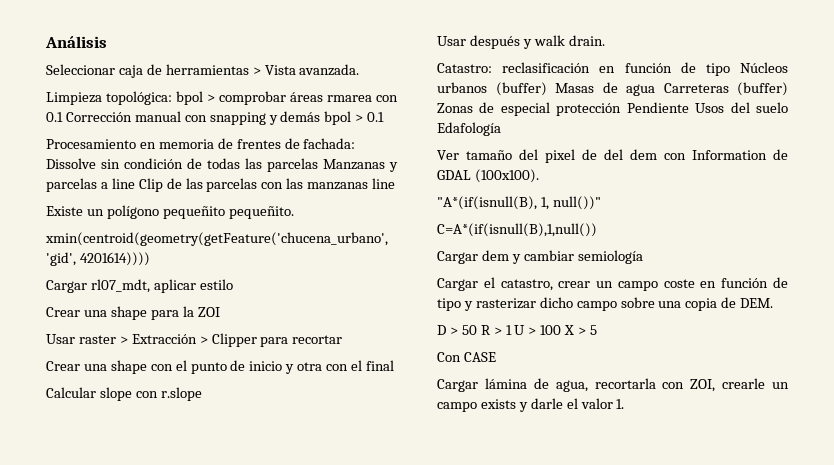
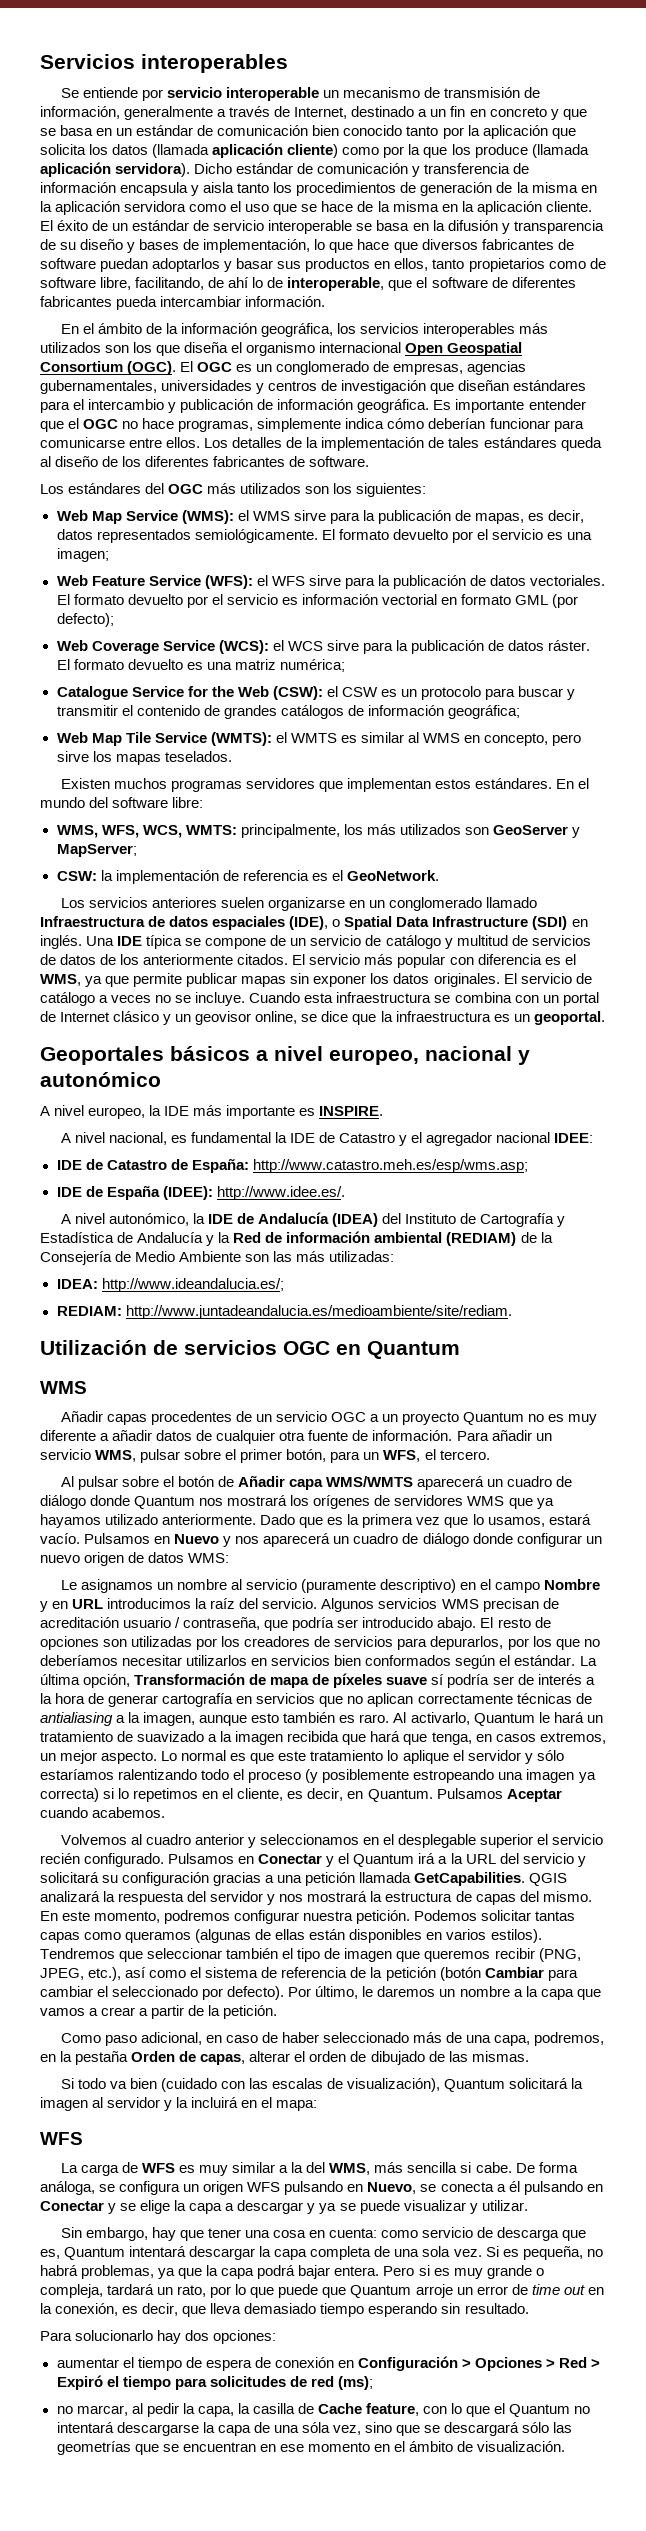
- Análisis
- Seleccionar caja de herramientas > Vista avanzada.
- Limpieza topológica: bpol > comprobar áreas rmarea con 0.1 Corrección manual con snapping y demás bpol > 0.1
- Procesamiento en memoria de frentes de fachada: Dissolve sin condición de todas las parcelas Manzanas y parcelas a line Clip de las parcelas con las manzanas line
- Existe un polígono pequeñito pequeñito.
- xmin(centroid(geometry(getFeature('chucena_urbano', 'gid', 4201614))))
- Cargar rl07_mdt, aplicar estilo
- Crear una shape para la ZOI
- Usar raster > Extracción > Clipper para recortar
- Crear una shape con el punto de inicio y otra con el final
- Calcular slope con r.slope
- Usar después y walk drain.
- Catastro: reclasificación en función de tipo Núcleos urbanos (buffer) Masas de agua Carreteras (buffer) Zonas de especial protección Pendiente Usos del suelo Edafología
- Ver tamaño del pixel de del dem con Information de GDAL (100x100).
- "A*(if(isnull(B), 1, null())"
- C=A*(if(isnull(B),1,null())
- Cargar dem y cambiar semiología
- Cargar el catastro, crear un campo coste en función de tipo y rasterizar dicho campo sobre una copia de DEM.
- D > 50 R > 1 U > 100 X > 5
- Con CASE
- Cargar lámina de agua, recortarla con ZOI, crearle un campo exists y darle el valor 1.
+ Servicios interoperables
+ Se entiende por servicio interoperable un mecanismo de transmisión de información, generalmente a través de Internet, destinado a un fin en concreto y que se basa en un estándar de comunicación bien conocido tanto por la aplicación que solicita los datos (llamada aplicación cliente) como por la que los produce (llamada aplicación servidora). Dicho estándar de comunicación y transferencia de información encapsula y aisla tanto los procedimientos de generación de la misma en la aplicación servidora como el uso que se hace de la misma en la aplicación cliente. El éxito de un estándar de servicio interoperable se basa en la difusión y transparencia de su diseño y bases de implementación, lo que hace que diversos fabricantes de software puedan adoptarlos y basar sus productos en ellos, tanto propietarios como de software libre, facilitando, de ahí lo de interoperable, que el software de diferentes fabricantes pueda intercambiar información.
+ En el ámbito de la información geográfica, los servicios interoperables más utilizados son los que diseña el organismo internacional Open Geospatial Consortium (OGC). El OGC es un conglomerado de empresas, agencias gubernamentales, universidades y centros de investigación que diseñan estándares para el intercambio y publicación de información geográfica. Es importante entender que el OGC no hace programas, simplemente indica cómo deberían funcionar para comunicarse entre ellos. Los detalles de la implementación de tales estándares queda al diseño de los diferentes fabricantes de software.
+ Los estándares del OGC más utilizados son los siguientes:
+ Web Map Service (WMS): el WMS sirve para la publicación de mapas, es decir, datos representados semiológicamente. El formato devuelto por el servicio es una imagen;
+ Web Feature Service (WFS): el WFS sirve para la publicación de datos vectoriales. El formato devuelto por el servicio es información vectorial en formato GML (por defecto);
+ Web Coverage Service (WCS): el WCS sirve para la publicación de datos ráster. El formato devuelto es una matriz numérica;
+ Catalogue Service for the Web (CSW): el CSW es un protocolo para buscar y transmitir el contenido de grandes catálogos de información geográfica;
+ Web Map Tile Service (WMTS): el WMTS es similar al WMS en concepto, pero sirve los mapas teselados.
+ Existen muchos programas servidores que implementan estos estándares. En el mundo del software libre:
+ WMS, WFS, WCS, WMTS: principalmente, los más utilizados son GeoServer y MapServer;
+ CSW: la implementación de referencia es el GeoNetwork.
+ Los servicios anteriores suelen organizarse en un conglomerado llamado Infraestructura de datos espaciales (IDE), o Spatial Data Infrastructure (SDI) en inglés. Una IDE típica se compone de un servicio de catálogo y multitud de servicios de datos de los anteriormente citados. El servicio más popular con diferencia es el WMS, ya que permite publicar mapas sin exponer los datos originales. El servicio de catálogo a veces no se incluye. Cuando esta infraestructura se combina con un portal de Internet clásico y un geovisor online, se dice que la infraestructura es un geoportal.
+ Geoportales básicos a nivel europeo, nacional y autonómico
+ A nivel europeo, la IDE más importante es INSPIRE.
+ A nivel nacional, es fundamental la IDE de Catastro y el agregador nacional IDEE:
+ IDE de Catastro de España: http://www.catastro.meh.es/esp/wms.asp;
+ IDE de España (IDEE): http://www.idee.es/.
+ A nivel autonómico, la IDE de Andalucía (IDEA) del Instituto de Cartografía y Estadística de Andalucía y la Red de información ambiental (REDIAM) de la Consejería de Medio Ambiente son las más utilizadas:
+ IDEA: http://www.ideandalucia.es/;
+ REDIAM: http://www.juntadeandalucia.es/medioambiente/site/rediam.
+ Utilización de servicios OGC en Quantum
+ WMS
+ Añadir capas procedentes de un servicio OGC a un proyecto Quantum no es muy diferente a añadir datos de cualquier otra fuente de información. Para añadir un servicio WMS, pulsar sobre el primer botón, para un WFS, el tercero.
+ Al pulsar sobre el botón de Añadir capa WMS/WMTS aparecerá un cuadro de diálogo donde Quantum nos mostrará los orígenes de servidores WMS que ya hayamos utilizado anteriormente. Dado que es la primera vez que lo usamos, estará vacío. Pulsamos en Nuevo y nos aparecerá un cuadro de diálogo donde configurar un nuevo origen de datos WMS:
+ Le asignamos un nombre al servicio (puramente descriptivo) en el campo Nombre y en URL introducimos la raíz del servicio. Algunos servicios WMS precisan de acreditación usuario / contraseña, que podría ser introducido abajo. El resto de opciones son utilizadas por los creadores de servicios para depurarlos, por los que no deberíamos necesitar utilizarlos en servicios bien conformados según el estándar. La última opción, Transformación de mapa de píxeles suave sí podría ser de interés a la hora de generar cartografía en servicios que no aplican correctamente técnicas de antialiasing a la imagen, aunque esto también es raro. Al activarlo, Quantum le hará un tratamiento de suavizado a la imagen recibida que hará que tenga, en casos extremos, un mejor aspecto. Lo normal es que este tratamiento lo aplique el servidor y sólo estaríamos ralentizando todo el proceso (y posiblemente estropeando una imagen ya correcta) si lo repetimos en el cliente, es decir, en Quantum. Pulsamos Aceptar cuando acabemos.
+ Volvemos al cuadro anterior y seleccionamos en el desplegable superior el servicio recién configurado. Pulsamos en Conectar y el Quantum irá a la URL del servicio y solicitará su configuración gracias a una petición llamada GetCapabilities. QGIS analizará la respuesta del servidor y nos mostrará la estructura de capas del mismo. En este momento, podremos configurar nuestra petición. Podemos solicitar tantas capas como queramos (algunas de ellas están disponibles en varios estilos). Tendremos que seleccionar también el tipo de imagen que queremos recibir (PNG, JPEG, etc.), así como el sistema de referencia de la petición (botón Cambiar para cambiar el seleccionado por defecto). Por último, le daremos un nombre a la capa que vamos a crear a partir de la petición.
+ Como paso adicional, en caso de haber seleccionado más de una capa, podremos, en la pestaña Orden de capas, alterar el orden de dibujado de las mismas.
+ Si todo va bien (cuidado con las escalas de visualización), Quantum solicitará la imagen al servidor y la incluirá en el mapa:
+ WFS
+ La carga de WFS es muy similar a la del WMS, más sencilla si cabe. De forma análoga, se configura un origen WFS pulsando en Nuevo, se conecta a él pulsando en Conectar y se elige la capa a descargar y ya se puede visualizar y utilizar.
+ Sin embargo, hay que tener una cosa en cuenta: como servicio de descarga que es, Quantum intentará descargar la capa completa de una sola vez. Si es pequeña, no habrá problemas, ya que la capa podrá bajar entera. Pero si es muy grande o compleja, tardará un rato, por lo que puede que Quantum arroje un error de time out en la conexión, es decir, que lleva demasiado tiempo esperando sin resultado.
+ Para solucionarlo hay dos opciones:
+ aumentar el tiempo de espera de conexión en Configuración > Opciones > Red > Expiró el tiempo para solicitudes de red (ms);
+ no marcar, al pedir la capa, la casilla de Cache feature, con lo que el Quantum no intentará descargarse la capa de una sóla vez, sino que se descargará sólo las geometrías que se encuentran en ese momento en el ámbito de visualización.

